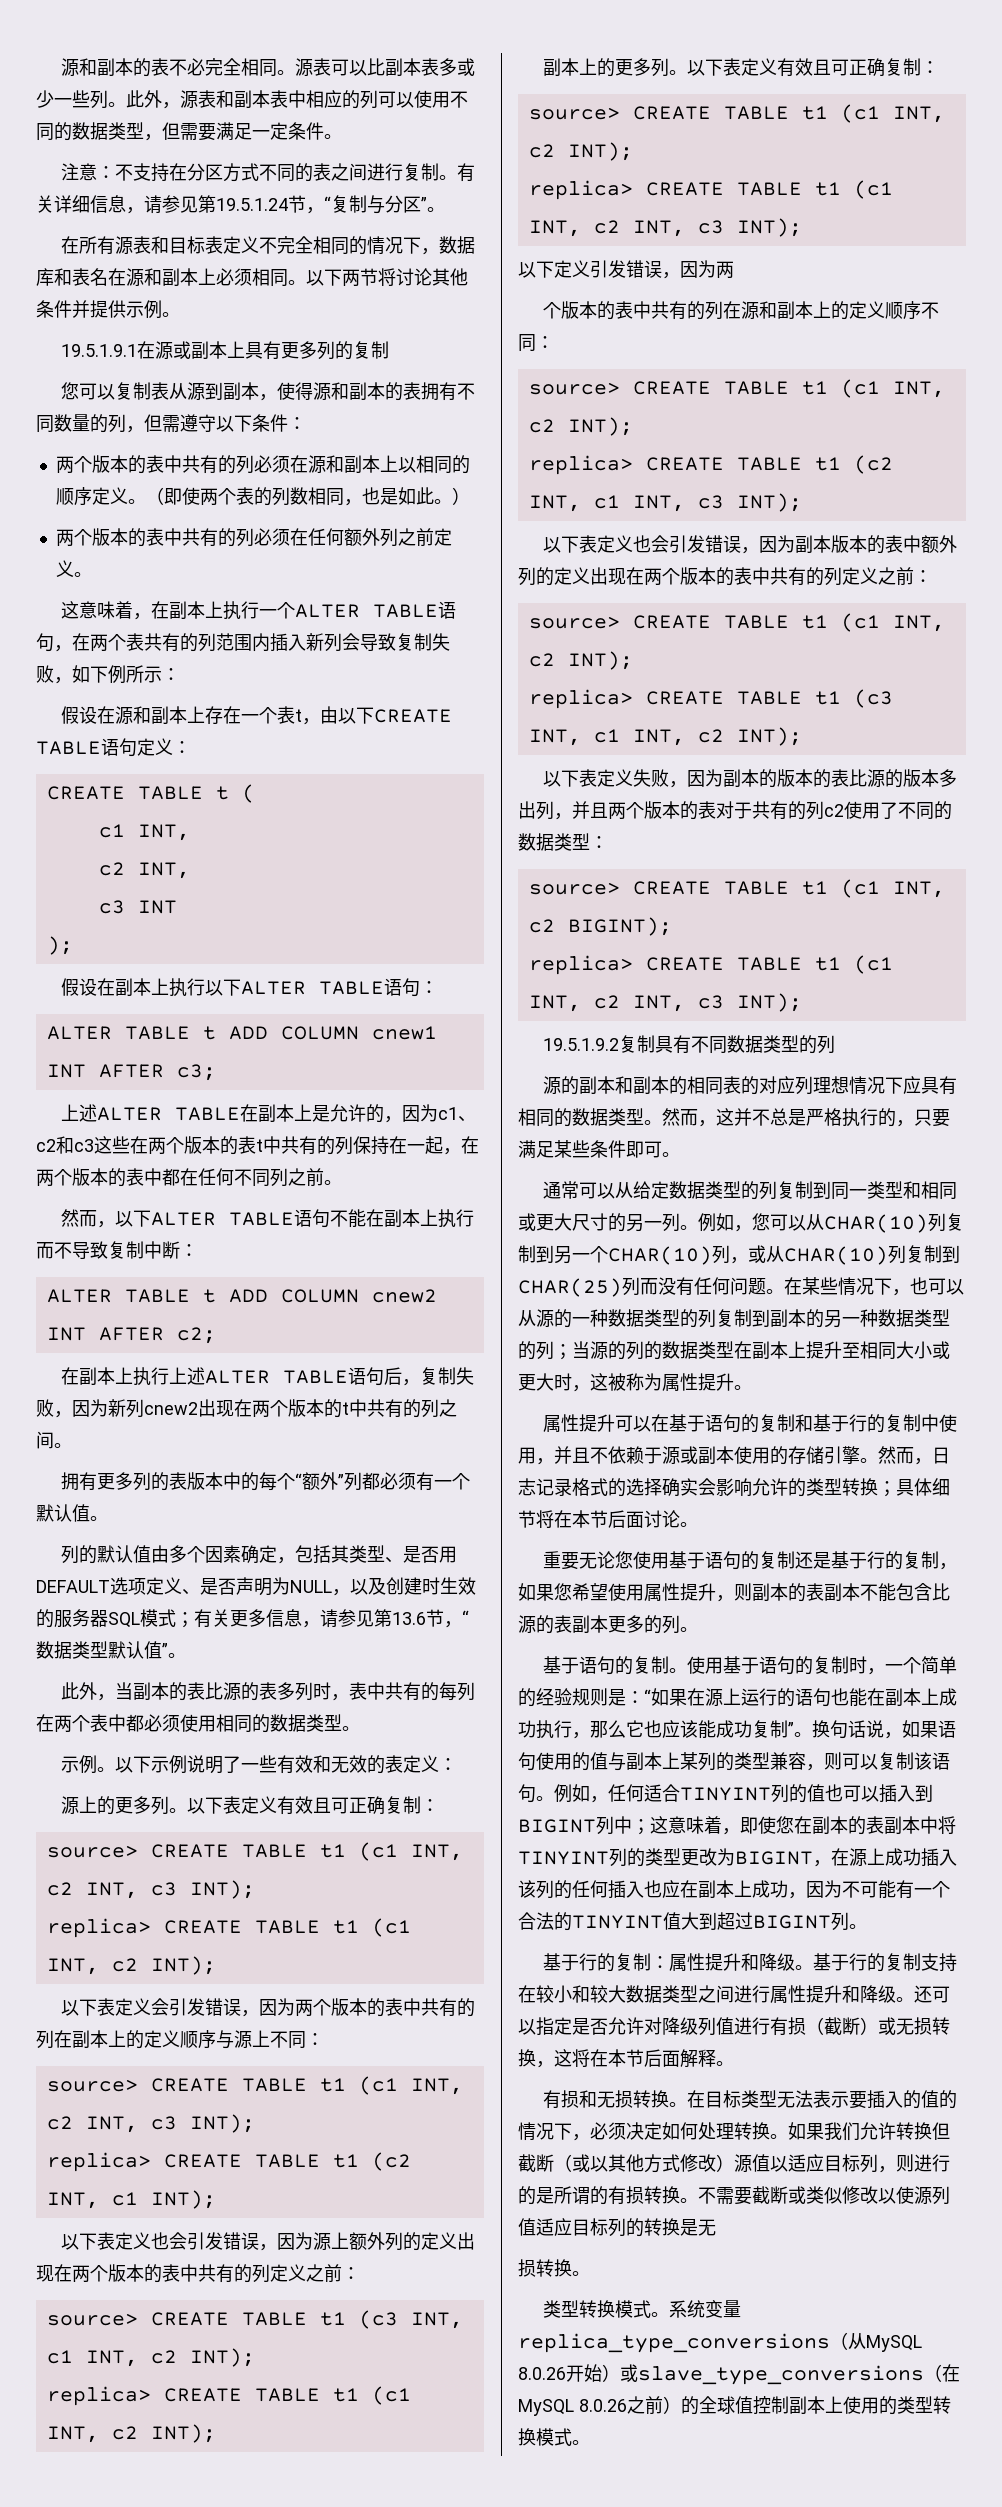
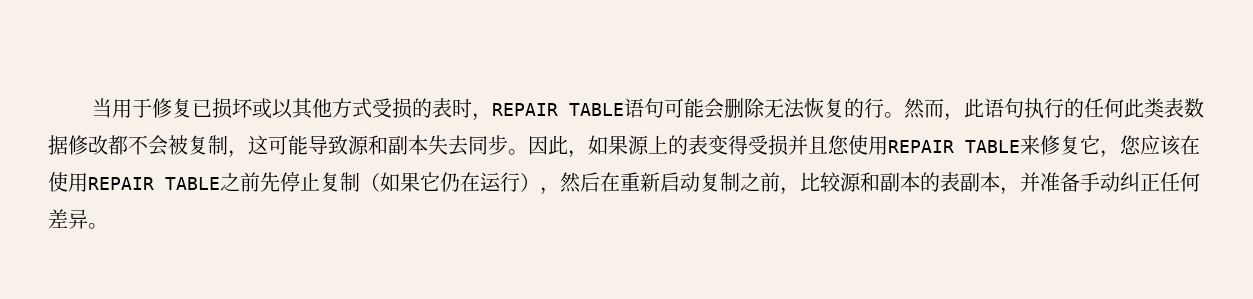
- 源和副本的表不必完全相同。源表可以比副本表多或少一些列。此外，源表和副本表中相应的列可以使用不同的数据类型，但需要满足一定条件。
- 注意：不支持在分区方式不同的表之间进行复制。有关详细信息，请参见第19.5.1.24节，“复制与分区”。
- 在所有源表和目标表定义不完全相同的情况下，数据库和表名在源和副本上必须相同。以下两节将讨论其他条件并提供示例。
- 19.5.1.9.1在源或副本上具有更多列的复制
- 您可以复制表从源到副本，使得源和副本的表拥有不同数量的列，但需遵守以下条件：
- 两个版本的表中共有的列必须在源和副本上以相同的顺序定义。（即使两个表的列数相同，也是如此。）
- 两个版本的表中共有的列必须在任何额外列之前定义。
- 这意味着，在副本上执行一个ALTER TABLE语句，在两个表共有的列范围内插入新列会导致复制失败，如下例所示：
- 假设在源和副本上存在一个表t，由以下CREATE TABLE语句定义：
- CREATE TABLE t (
- c1 INT,
- c2 INT,
- c3 INT
- );
- 假设在副本上执行以下ALTER TABLE语句：
- ALTER TABLE t ADD COLUMN cnew1 INT AFTER c3;
- 上述ALTER TABLE在副本上是允许的，因为c1、c2和c3这些在两个版本的表t中共有的列保持在一起，在两个版本的表中都在任何不同列之前。
- 然而，以下ALTER TABLE语句不能在副本上执行而不导致复制中断：
- ALTER TABLE t ADD COLUMN cnew2 INT AFTER c2;
- 在副本上执行上述ALTER TABLE语句后，复制失败，因为新列cnew2出现在两个版本的t中共有的列之间。
- 拥有更多列的表版本中的每个“额外”列都必须有一个默认值。
- 列的默认值由多个因素确定，包括其类型、是否用DEFAULT选项定义、是否声明为NULL，以及创建时生效的服务器SQL模式；有关更多信息，请参见第13.6节，“数据类型默认值”。
- 此外，当副本的表比源的表多列时，表中共有的每列在两个表中都必须使用相同的数据类型。
- 示例。以下示例说明了一些有效和无效的表定义：
- 源上的更多列。以下表定义有效且可正确复制：
- source> CREATE TABLE t1 (c1 INT, c2 INT, c3 INT);
- replica> CREATE TABLE t1 (c1 INT, c2 INT);
- 以下表定义会引发错误，因为两个版本的表中共有的列在副本上的定义顺序与源上不同：
- source> CREATE TABLE t1 (c1 INT, c2 INT, c3 INT);
- replica> CREATE TABLE t1 (c2 INT, c1 INT);
- 以下表定义也会引发错误，因为源上额外列的定义出现在两个版本的表中共有的列定义之前：
- source> CREATE TABLE t1 (c3 INT, c1 INT, c2 INT);
- replica> CREATE TABLE t1 (c1 INT, c2 INT);
- 副本上的更多列。以下表定义有效且可正确复制：
- source> CREATE TABLE t1 (c1 INT, c2 INT);
- replica> CREATE TABLE t1 (c1 INT, c2 INT, c3 INT);
- 以下定义引发错误，因为两
- 个版本的表中共有的列在源和副本上的定义顺序不同：
- source> CREATE TABLE t1 (c1 INT, c2 INT);
- replica> CREATE TABLE t1 (c2 INT, c1 INT, c3 INT);
- 以下表定义也会引发错误，因为副本版本的表中额外列的定义出现在两个版本的表中共有的列定义之前：
- source> CREATE TABLE t1 (c1 INT, c2 INT);
- replica> CREATE TABLE t1 (c3 INT, c1 INT, c2 INT);
- 以下表定义失败，因为副本的版本的表比源的版本多出列，并且两个版本的表对于共有的列c2使用了不同的数据类型：
- source> CREATE TABLE t1 (c1 INT, c2 BIGINT);
- replica> CREATE TABLE t1 (c1 INT, c2 INT, c3 INT);
- 19.5.1.9.2复制具有不同数据类型的列
- 源的副本和副本的相同表的对应列理想情况下应具有相同的数据类型。然而，这并不总是严格执行的，只要满足某些条件即可。
- 通常可以从给定数据类型的列复制到同一类型和相同或更大尺寸的另一列。例如，您可以从CHAR(10)列复制到另一个CHAR(10)列，或从CHAR(10)列复制到CHAR(25)列而没有任何问题。在某些情况下，也可以从源的一种数据类型的列复制到副本的另一种数据类型的列；当源的列的数据类型在副本上提升至相同大小或更大时，这被称为属性提升。
- 属性提升可以在基于语句的复制和基于行的复制中使用，并且不依赖于源或副本使用的存储引擎。然而，日志记录格式的选择确实会影响允许的类型转换；具体细节将在本节后面讨论。
- 重要无论您使用基于语句的复制还是基于行的复制，如果您希望使用属性提升，则副本的表副本不能包含比源的表副本更多的列。
- 基于语句的复制。使用基于语句的复制时，一个简单的经验规则是：“如果在源上运行的语句也能在副本上成功执行，那么它也应该能成功复制”。换句话说，如果语句使用的值与副本上某列的类型兼容，则可以复制该语句。例如，任何适合TINYINT列的值也可以插入到BIGINT列中；这意味着，即使您在副本的表副本中将TINYINT列的类型更改为BIGINT，在源上成功插入该列的任何插入也应在副本上成功，因为不可能有一个合法的TINYINT值大到超过BIGINT列。
- 基于行的复制：属性提升和降级。基于行的复制支持在较小和较大数据类型之间进行属性提升和降级。还可以指定是否允许对降级列值进行有损（截断）或无损转换，这将在本节后面解释。
- 有损和无损转换。在目标类型无法表示要插入的值的情况下，必须决定如何处理转换。如果我们允许转换但截断（或以其他方式修改）源值以适应目标列，则进行的是所谓的有损转换。不需要截断或类似修改以使源列值适应目标列的转换是无
- 损转换。
- 类型转换模式。系统变量replica_type_conversions（从MySQL 8.0.26开始）或slave_type_conversions（在MySQL 8.0.26之前）的全球值控制副本上使用的类型转换模式。
+ 当用于修复已损坏或以其他方式受损的表时，REPAIR TABLE语句可能会删除无法恢复的行。然而，此语句执行的任何此类表数据修改都不会被复制，这可能导致源和副本失去同步。因此，如果源上的表变得受损并且您使用REPAIR TABLE来修复它，您应该在使用REPAIR TABLE之前先停止复制（如果它仍在运行），然后在重新启动复制之前，比较源和副本的表副本，并准备手动纠正任何差异。

